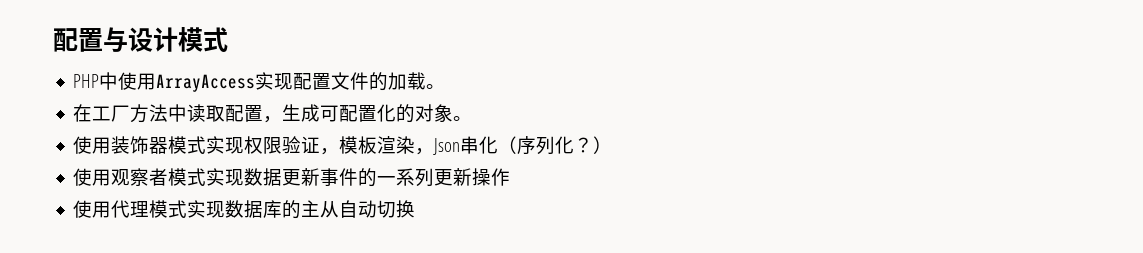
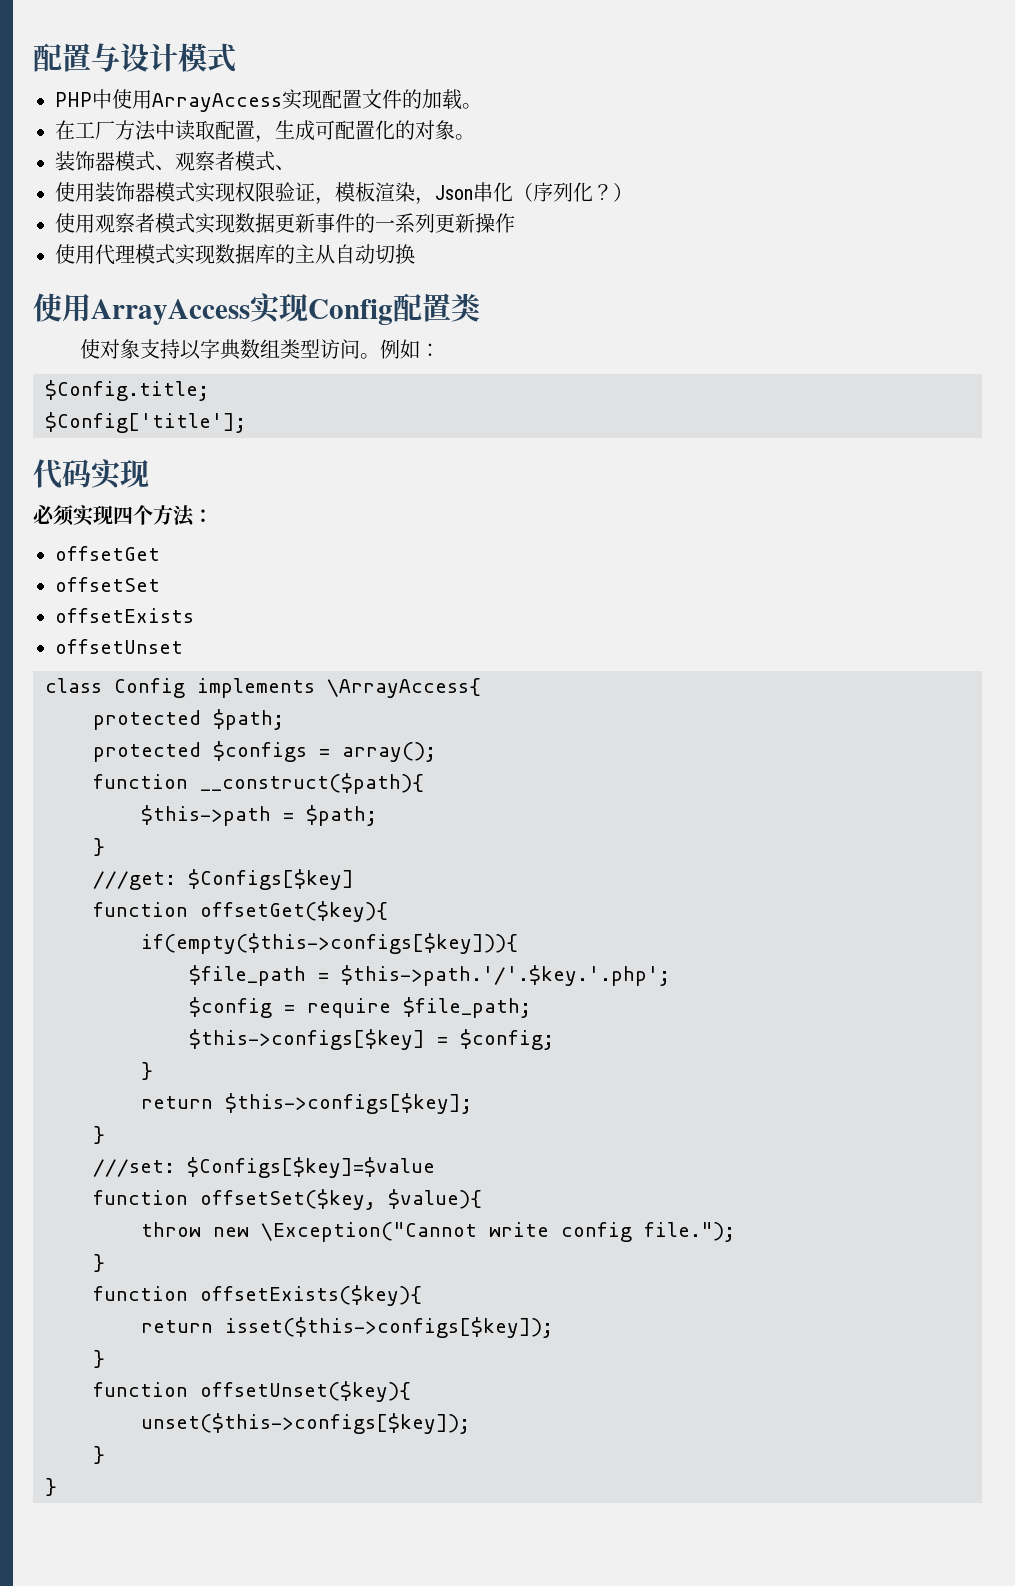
+ 装饰器模式、观察者模式、
+ 使用ArrayAccess实现Config配置类
+ 使对象支持以字典数组类型访问。例如：
+ $Config.title;
+ $Config['title'];
+ 代码实现
+ 必须实现四个方法：
+ offsetGet
+ offsetSet
+ offsetExists
+ offsetUnset
+ class Config implements \ArrayAccess{
+ protected $path;
+ protected $configs = array();
+ function __construct($path){
+ $this->path = $path;
+ }
+ ///get: $Configs[$key]
+ function offsetGet($key){
+ if(empty($this->configs[$key])){
+ $file_path = $this->path.'/'.$key.'.php';
+ $config = require $file_path;
+ $this->configs[$key] = $config;
+ }
+ return $this->configs[$key];
+ }
+ ///set: $Configs[$key]=$value
+ function offsetSet($key, $value){
+ throw new \Exception("Cannot write config file.");
+ }
+ function offsetExists($key){
+ return isset($this->configs[$key]);
+ }
+ function offsetUnset($key){
+ unset($this->configs[$key]);
+ }
+ }

